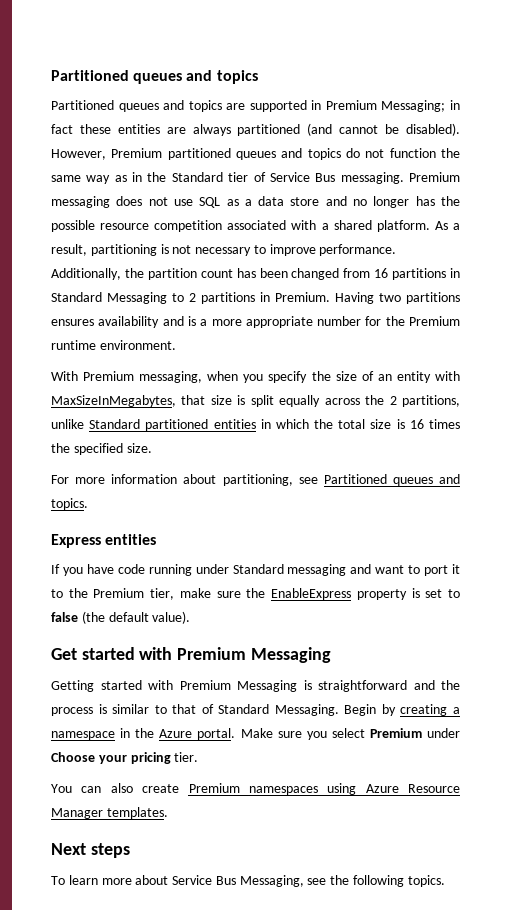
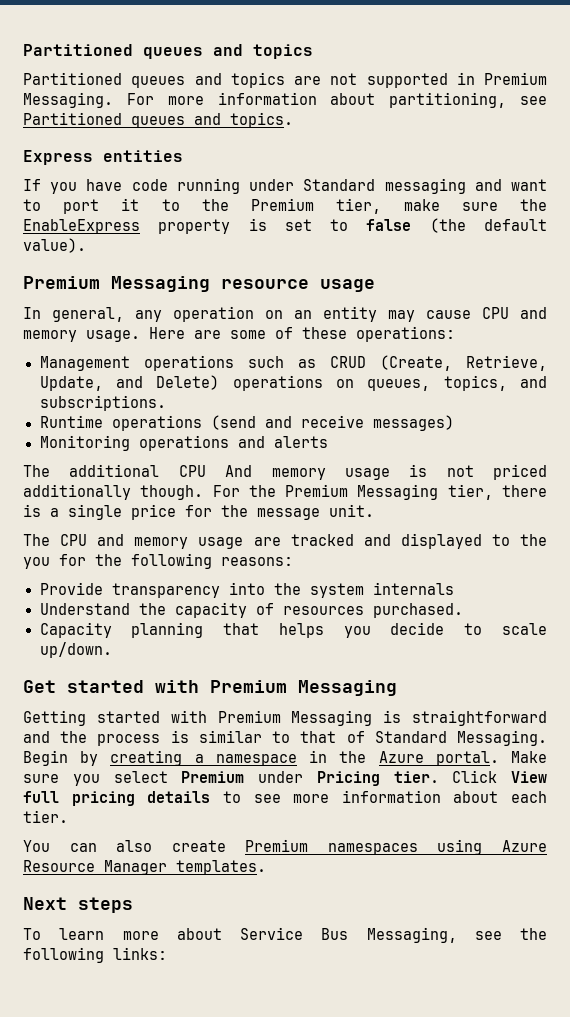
- Partitioned queues and topics are supported in Premium Messaging; in fact these entities are always partitioned (and cannot be disabled). However, Premium partitioned queues and topics do not function the same way as in the Standard tier of Service Bus messaging. Premium messaging does not use SQL as a data store and no longer has the possible resource competition associated with a shared platform. As a result, partitioning is not necessary to improve performance. Additionally, the partition count has been changed from 16 partitions in Standard Messaging to 2 partitions in Premium. Having two partitions ensures availability and is a more appropriate number for the Premium runtime environment.
- With Premium messaging, when you specify the size of an entity with MaxSizeInMegabytes, that size is split equally across the 2 partitions, unlike Standard partitioned entities in which the total size is 16 times the specified size.
- For more information about partitioning, see Partitioned queues and topics.
+ Partitioned queues and topics are not supported in Premium Messaging. For more information about partitioning, see Partitioned queues and topics.
+ Premium Messaging resource usage
+ In general, any operation on an entity may cause CPU and memory usage. Here are some of these operations:
+ Management operations such as CRUD (Create, Retrieve, Update, and Delete) operations on queues, topics, and subscriptions.
+ Runtime operations (send and receive messages)
+ Monitoring operations and alerts
+ The additional CPU And memory usage is not priced additionally though. For the Premium Messaging tier, there is a single price for the message unit.
+ The CPU and memory usage are tracked and displayed to the you for the following reasons:
+ Provide transparency into the system internals
+ Understand the capacity of resources purchased.
+ Capacity planning that helps you decide to scale up/down.
- Make sure you select Premium under Choose your pricing tier.
+ Make sure you select Premium under Pricing tier. Click View full pricing details to see more information about each tier.
- To learn more about Service Bus Messaging, see the following topics.
+ To learn more about Service Bus Messaging, see the following links:

